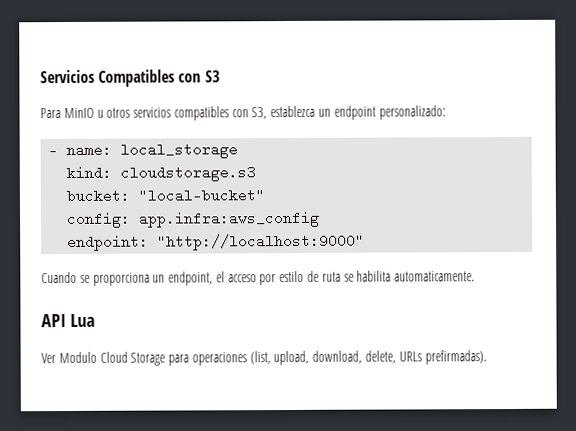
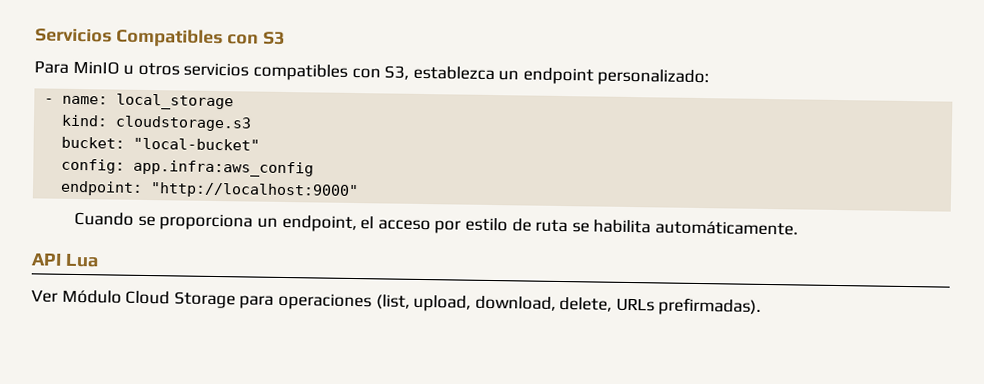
- Cuando se proporciona un endpoint, el acceso por estilo de ruta se habilita automaticamente.
+ Cuando se proporciona un endpoint, el acceso por estilo de ruta se habilita automáticamente.
- Ver Modulo Cloud Storage para operaciones (list, upload, download, delete, URLs prefirmadas).
+ Ver Módulo Cloud Storage para operaciones (list, upload, download, delete, URLs prefirmadas).

